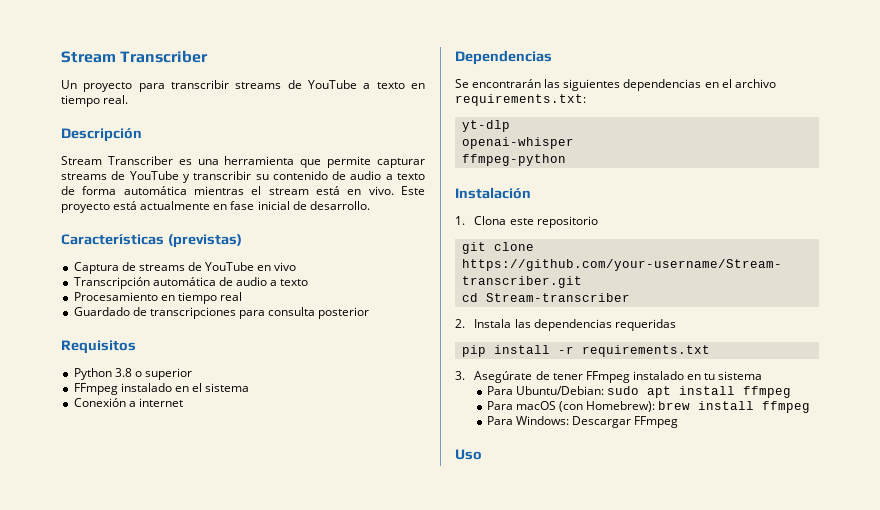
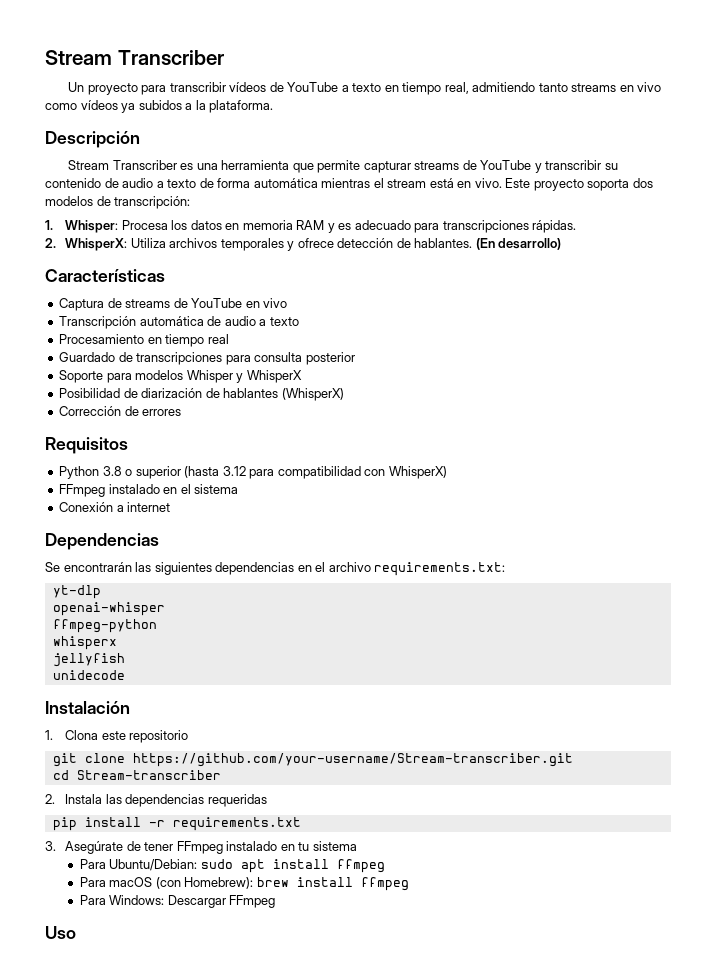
- Un proyecto para transcribir streams de YouTube a texto en tiempo real.
+ Un proyecto para transcribir vídeos de YouTube a texto en tiempo real, admitiendo tanto streams en vivo como vídeos ya subidos a la plataforma.
- Este proyecto está actualmente en fase inicial de desarrollo.
+ Este proyecto soporta dos modelos de transcripción:
+ 1. Whisper: Procesa los datos en memoria RAM y es adecuado para transcripciones rápidas.
+ 2. WhisperX: Utiliza archivos temporales y ofrece detección de hablantes. (En desarrollo)
- Características (previstas)
+ Características
+ Soporte para modelos Whisper y WhisperX
+ Posibilidad de diarización de hablantes (WhisperX)
+ Corrección de errores
- Python 3.8 o superior
+ Python 3.8 o superior (hasta 3.12 para compatibilidad con WhisperX)
+ whisperx
+ jellyfish
+ unidecode

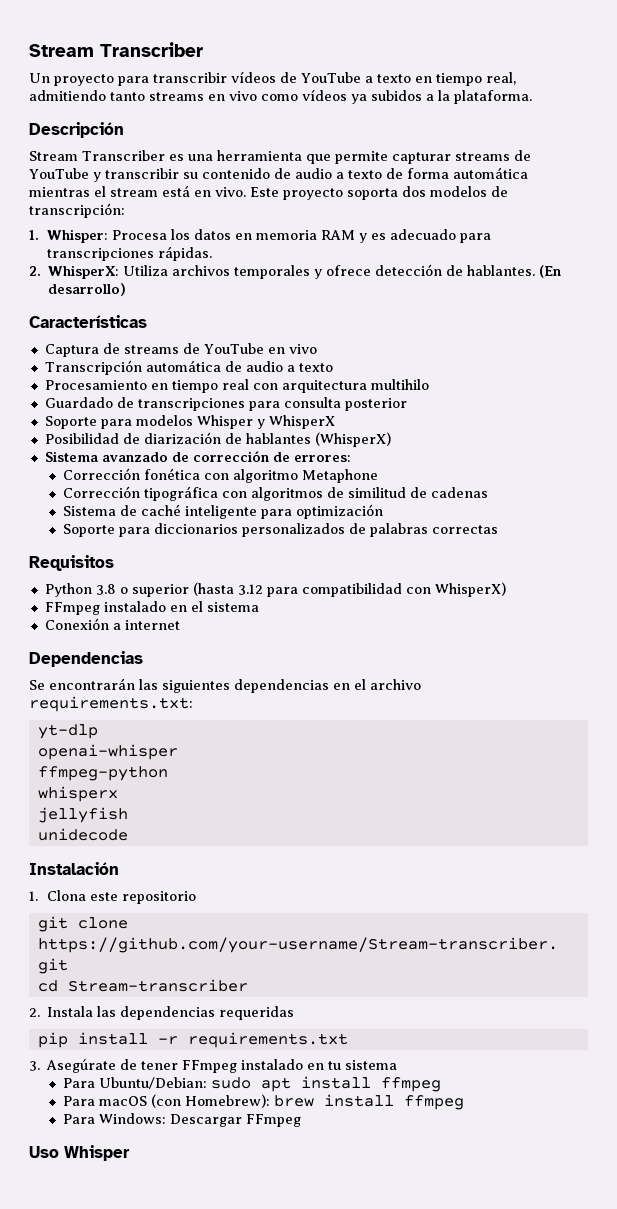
- Procesamiento en tiempo real
+ Procesamiento en tiempo real con arquitectura multihilo
- Corrección de errores
+ Sistema avanzado de corrección de errores:
+ Corrección fonética con algoritmo Metaphone
+ Corrección tipográfica con algoritmos de similitud de cadenas
+ Sistema de caché inteligente para optimización
+ Soporte para diccionarios personalizados de palabras correctas
- Uso
+ Uso Whisper

